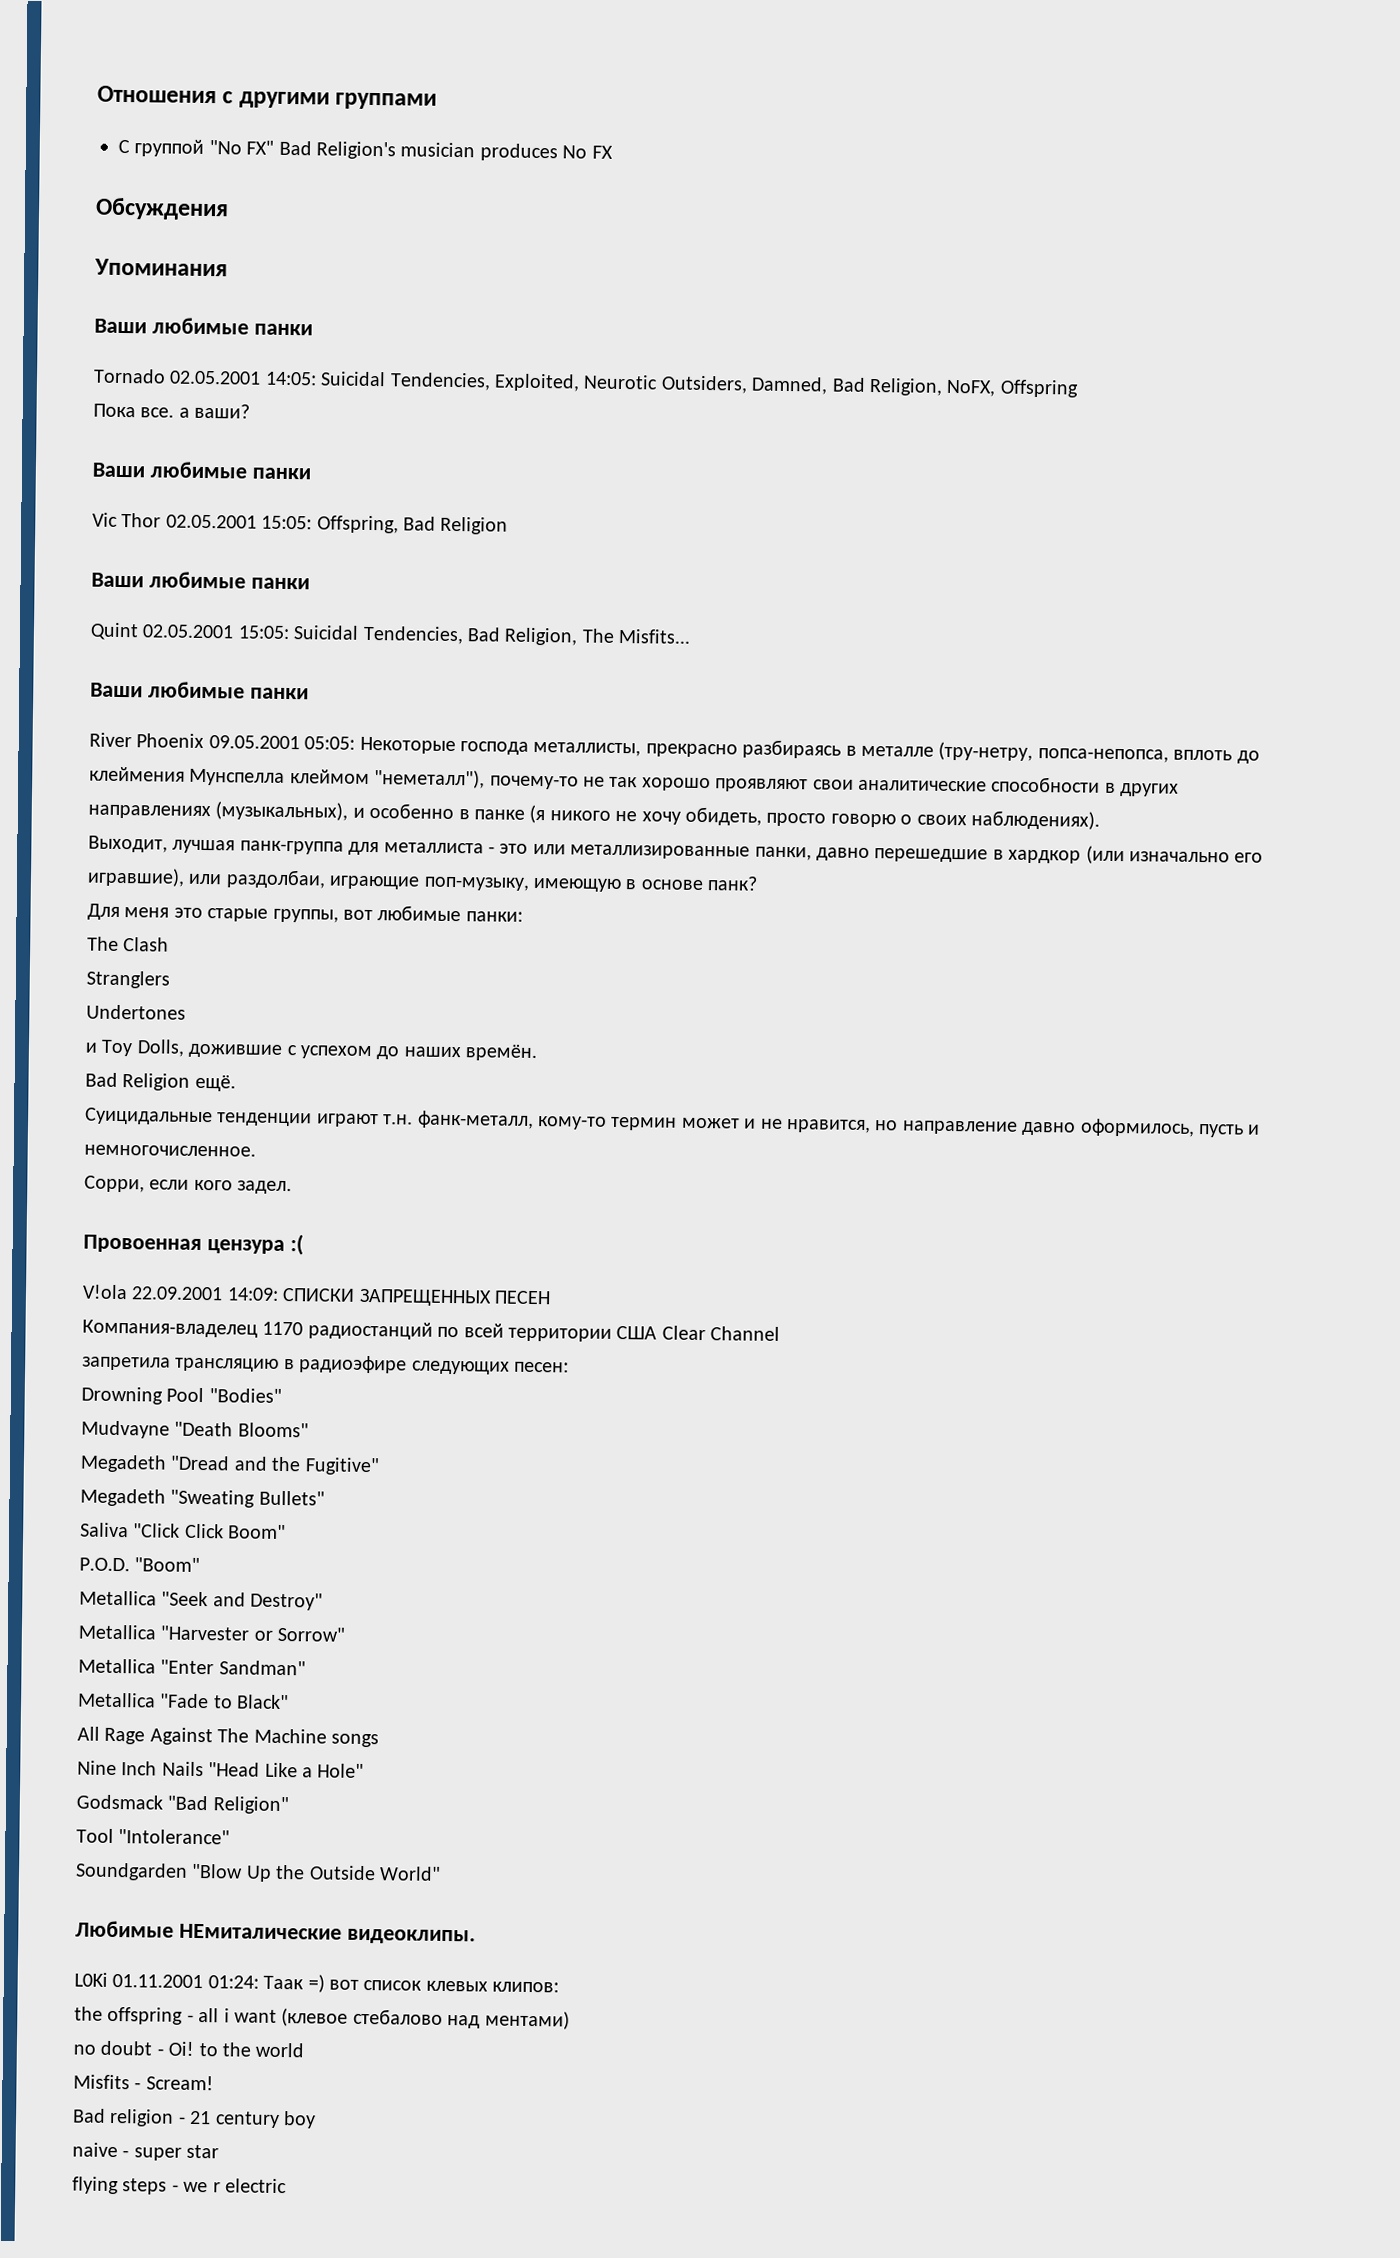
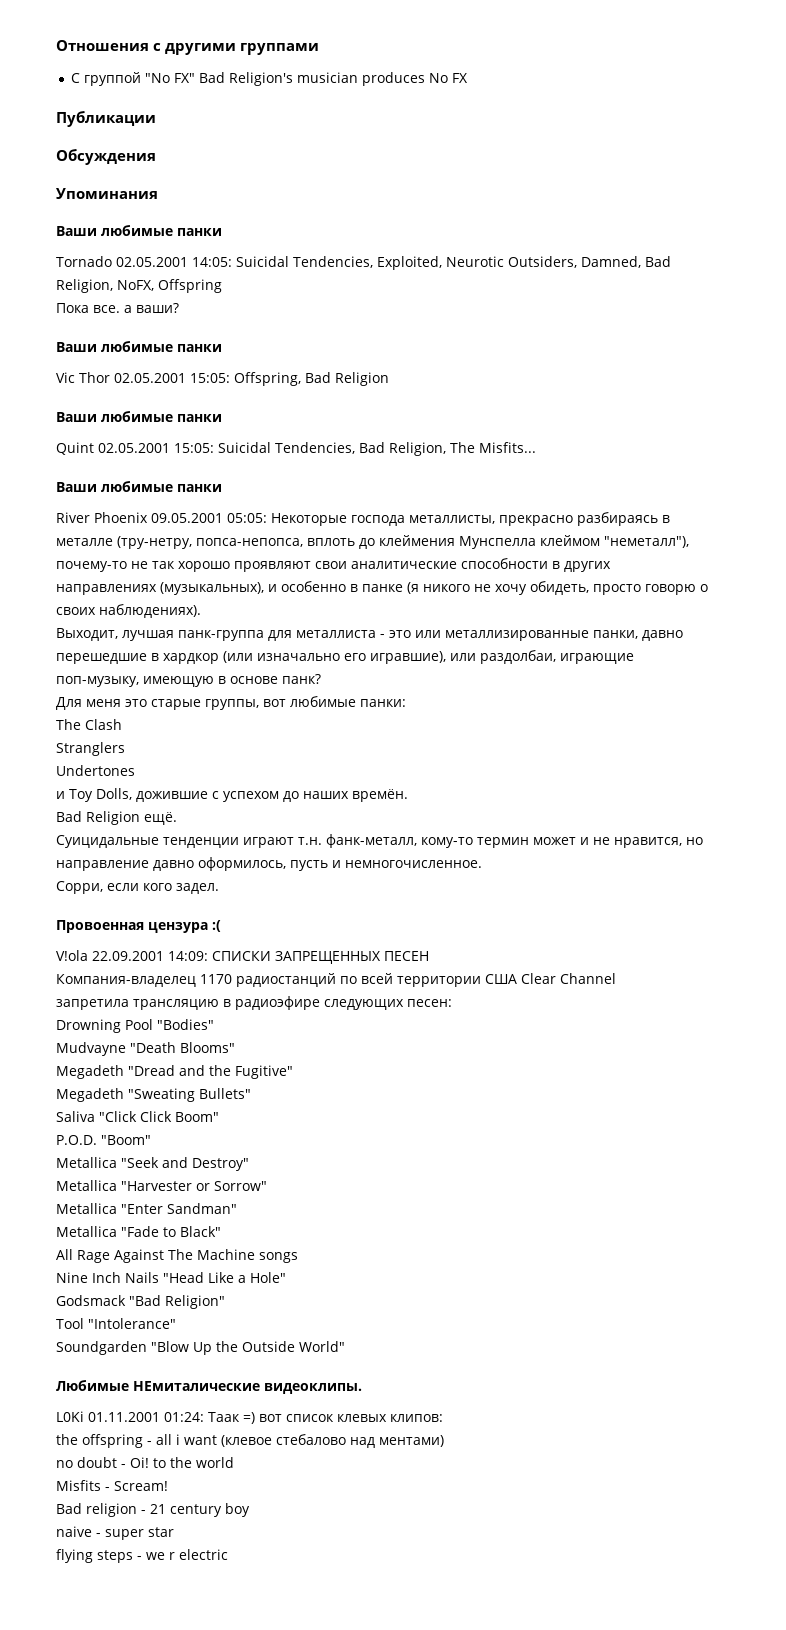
+ Публикации

